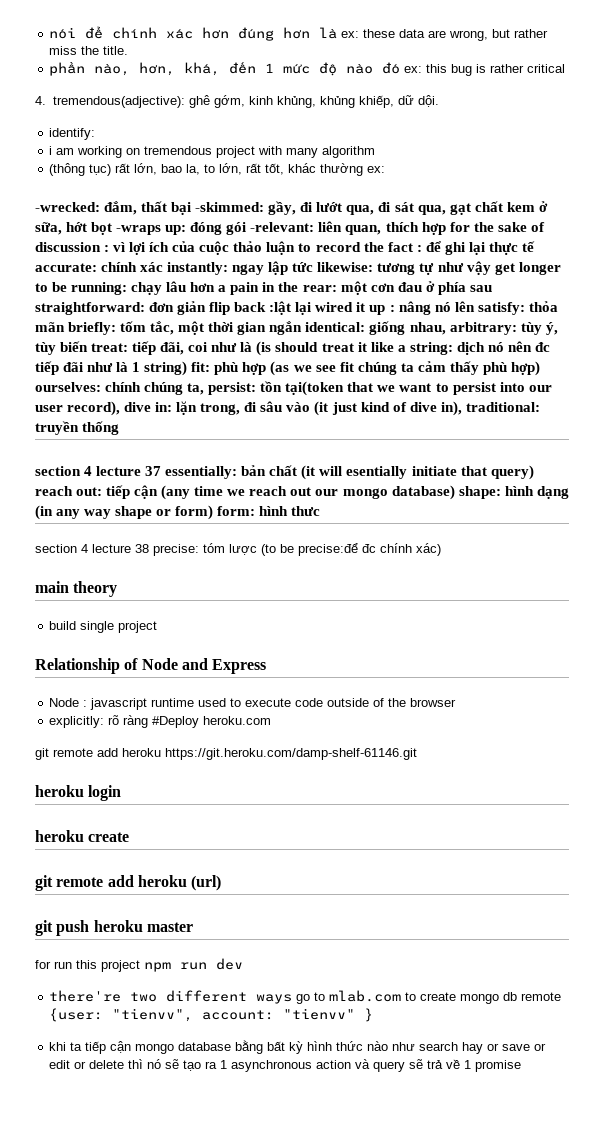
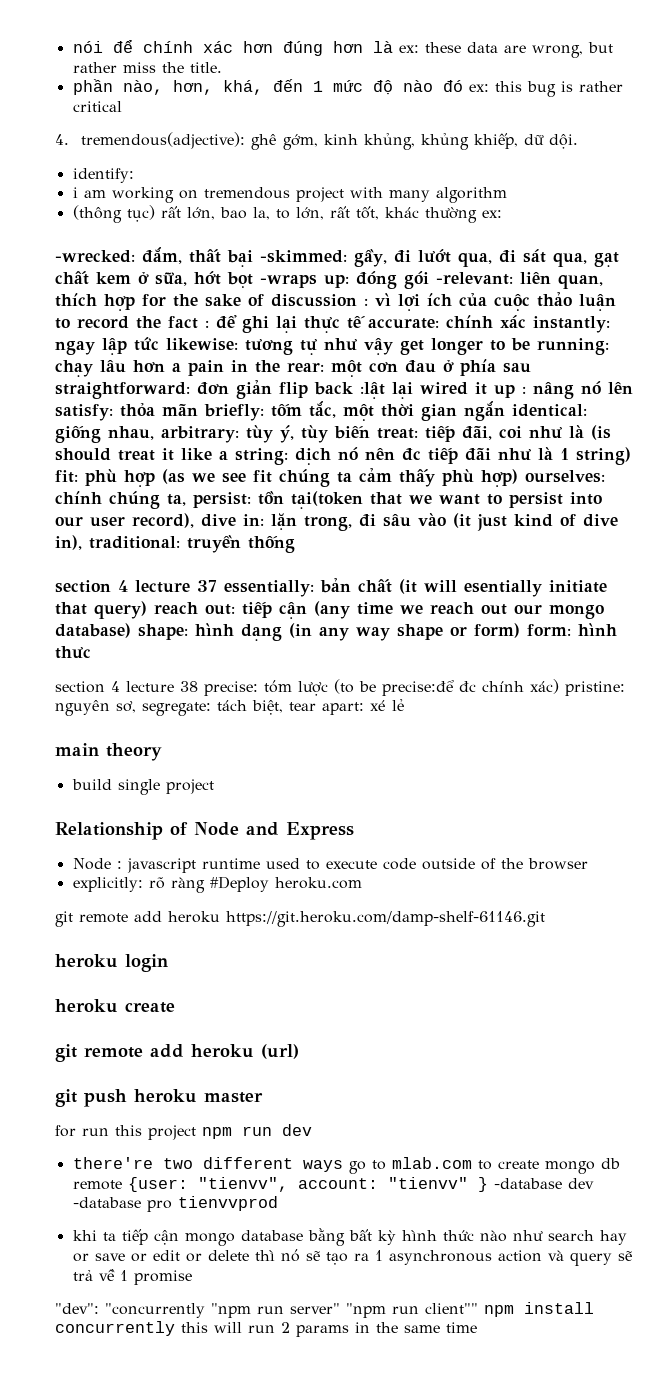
- section 4 lecture 38 precise: tóm lược (to be precise:để đc chính xác)
+ section 4 lecture 38 precise: tóm lược (to be precise:để đc chính xác) pristine: nguyên sơ, segregate: tách biệt, tear apart: xé lẻ
- there're two different ways go to mlab.com to create mongo db remote {user: "tienvv", account: "tienvv" }
+ there're two different ways go to mlab.com to create mongo db remote {user: "tienvv", account: "tienvv" } -database dev -database pro tienvvprod
+ "dev": "concurrently "npm run server" "npm run client"" npm install concurrently this will run 2 params in the same time

